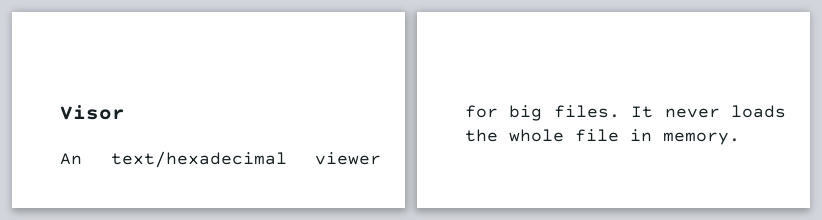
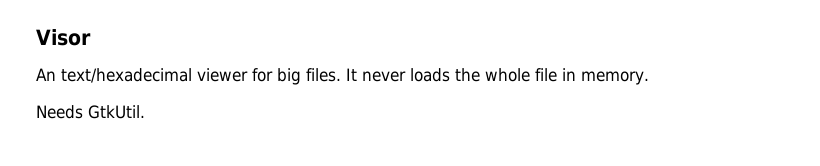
+ Needs GtkUtil.

